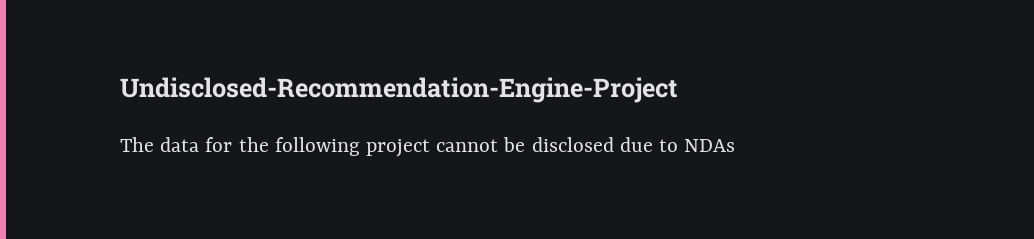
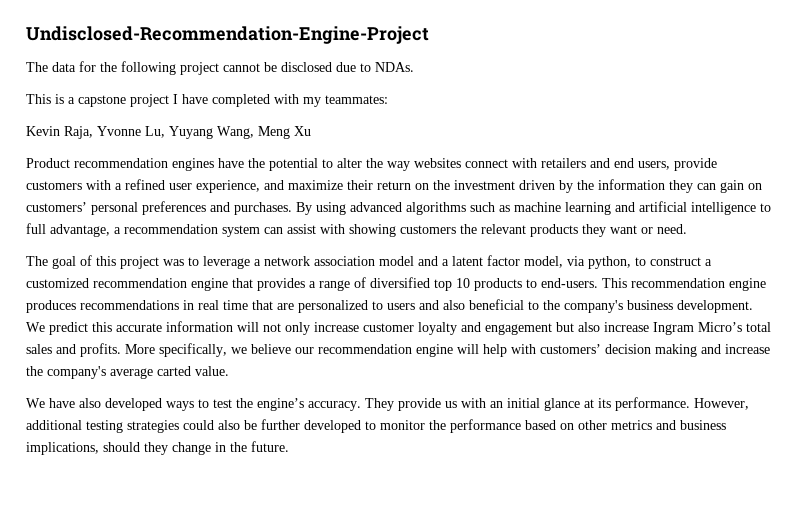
- The data for the following project cannot be disclosed due to NDAs
+ The data for the following project cannot be disclosed due to NDAs.
+ This is a capstone project I have completed with my teammates:
+ Kevin Raja, Yvonne Lu, Yuyang Wang, Meng Xu
+ Product recommendation engines have the potential to alter the way websites connect with retailers and end users, provide customers with a refined user experience, and maximize their return on the investment driven by the information they can gain on customers’ personal preferences and purchases. By using advanced algorithms such as machine learning and artificial intelligence to full advantage, a recommendation system can assist with showing customers the relevant products they want or need.
+ The goal of this project was to leverage a network association model and a latent factor model, via python, to construct a customized recommendation engine that provides a range of diversified top 10 products to end-users. This recommendation engine produces recommendations in real time that are personalized to users and also beneficial to the company's business development. We predict this accurate information will not only increase customer loyalty and engagement but also increase Ingram Micro’s total sales and profits. More specifically, we believe our recommendation engine will help with customers’ decision making and increase the company's average carted value.
+ We have also developed ways to test the engine’s accuracy. They provide us with an initial glance at its performance. However, additional testing strategies could also be further developed to monitor the performance based on other metrics and business implications, should they change in the future.

